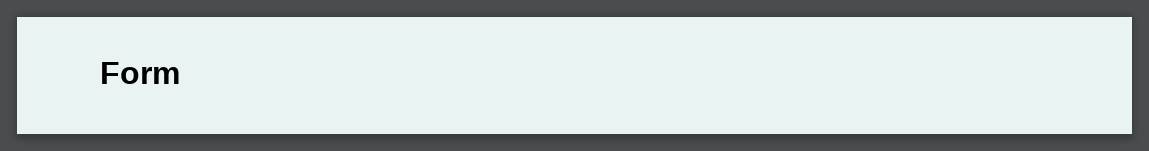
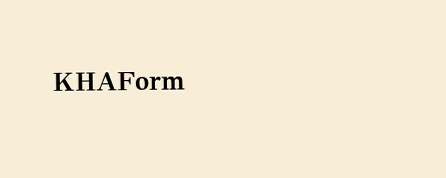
- Form
+ KHAForm

